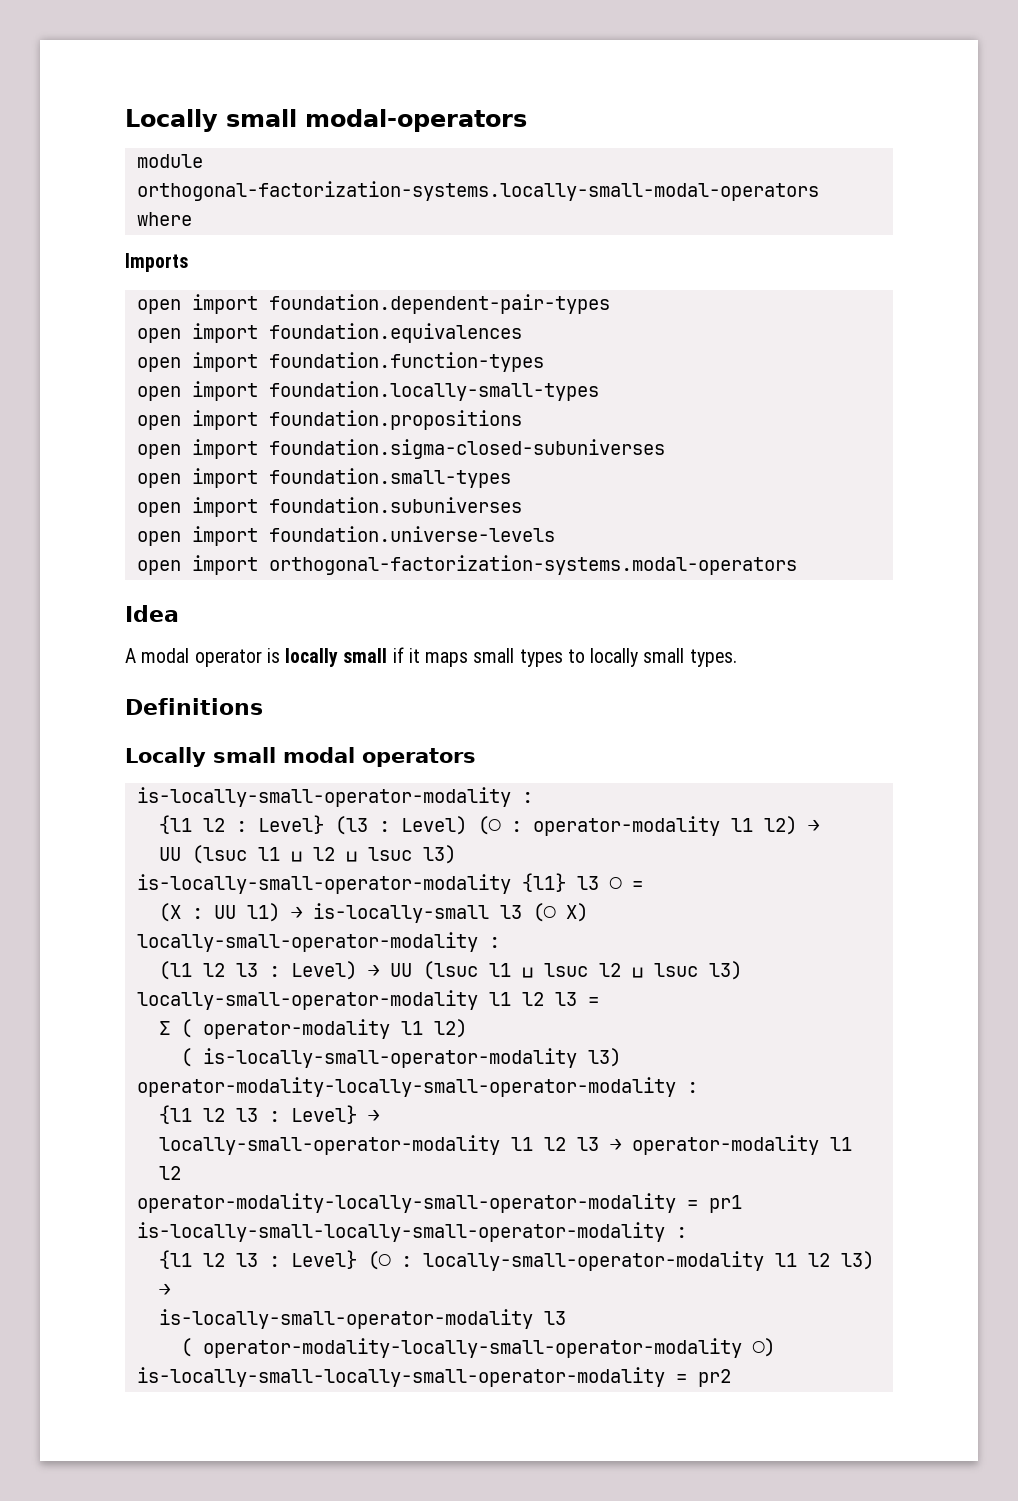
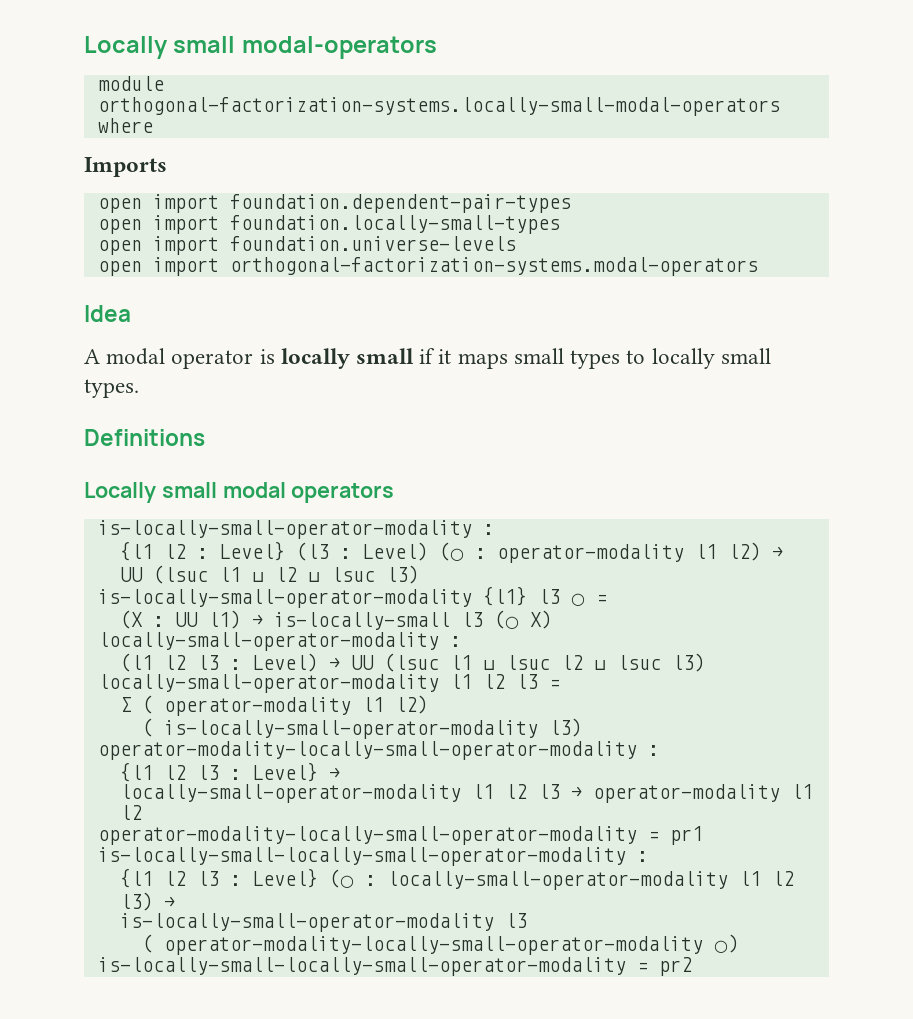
- open import foundation.equivalences
- open import foundation.function-types
  open import foundation.locally-small-types
- open import foundation.propositions
- open import foundation.sigma-closed-subuniverses
- open import foundation.small-types
- open import foundation.subuniverses

